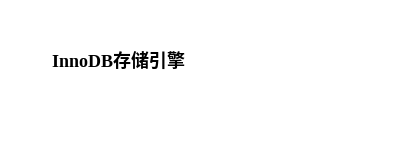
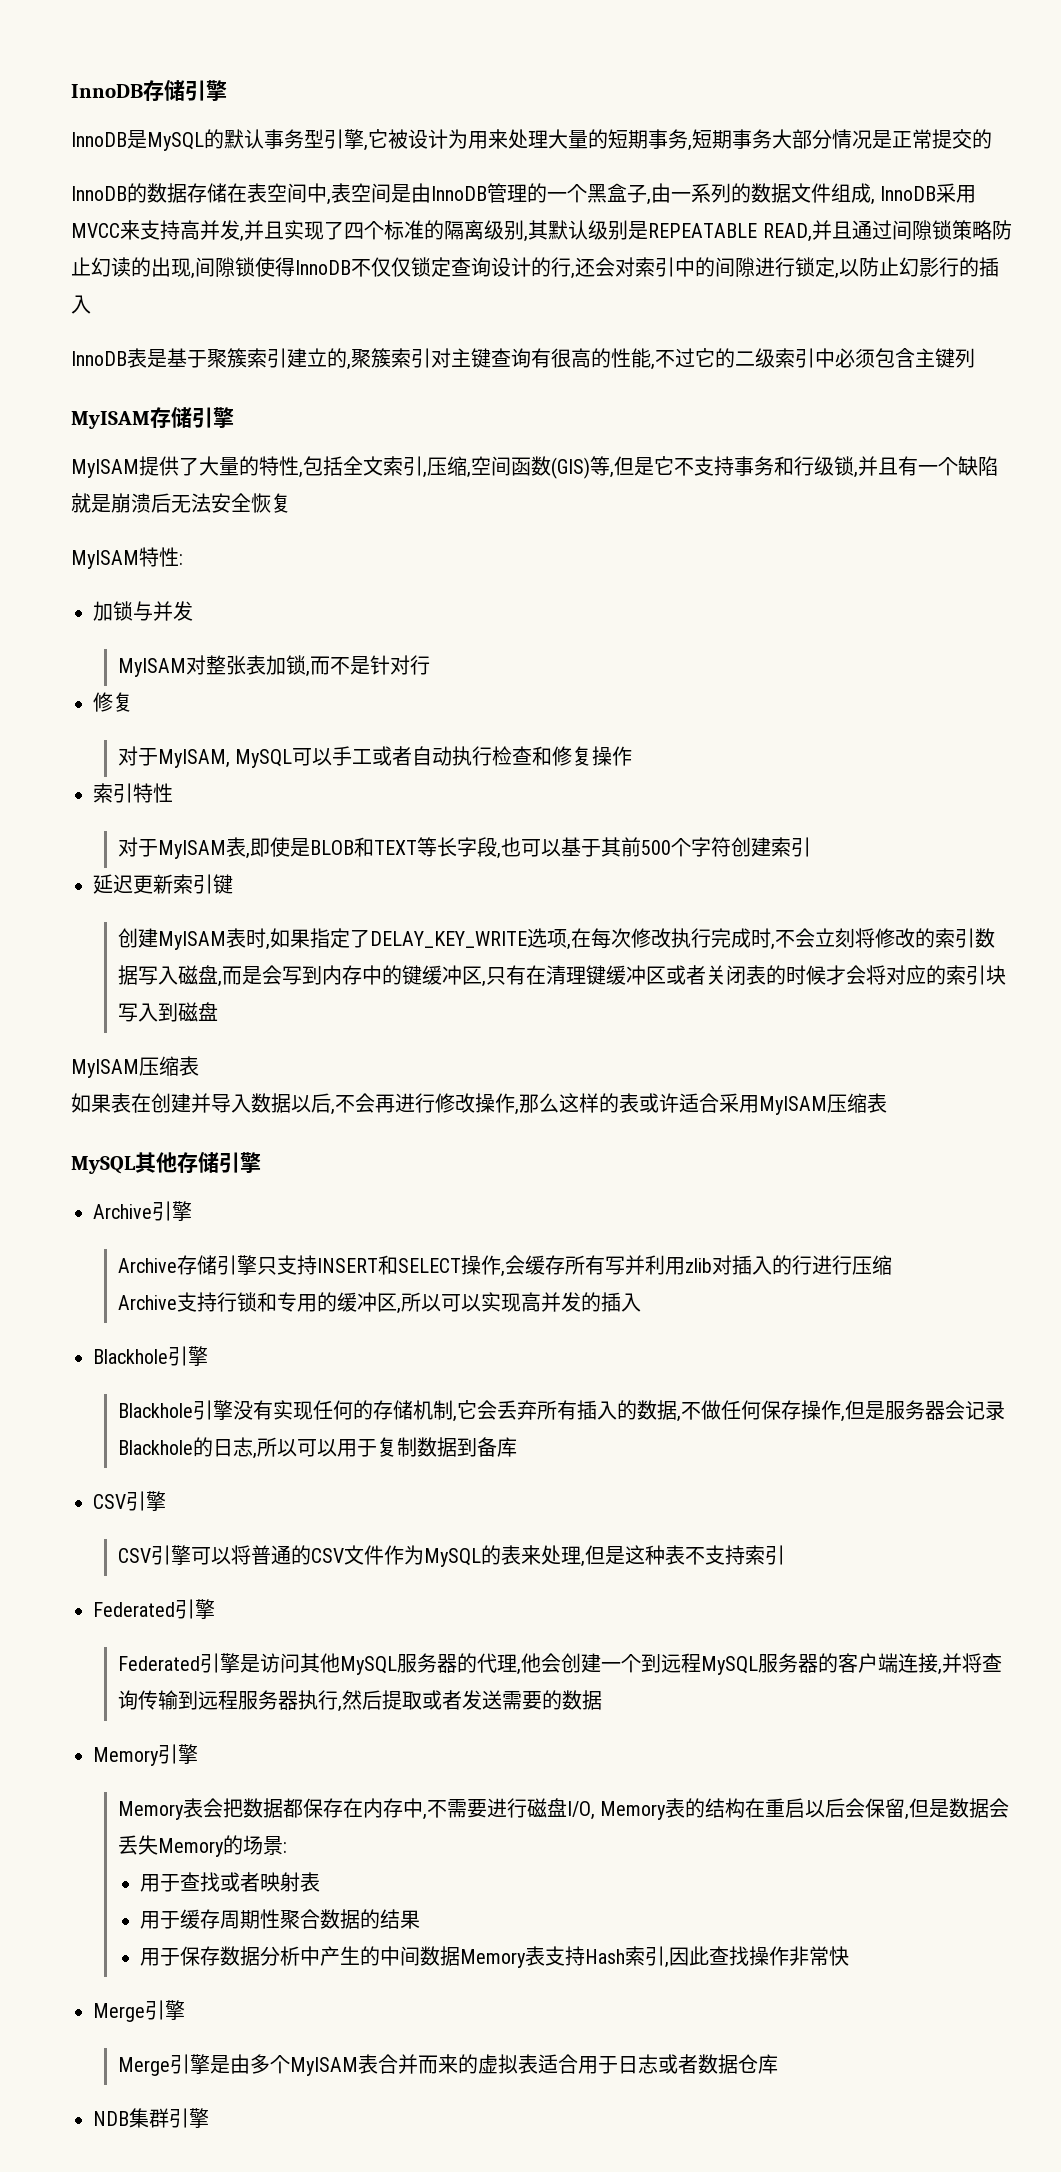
+ InnoDB是MySQL的默认事务型引擎,它被设计为用来处理大量的短期事务,短期事务大部分情况是正常提交的
+ InnoDB的数据存储在表空间中,表空间是由InnoDB管理的一个黑盒子,由一系列的数据文件组成, InnoDB采用MVCC来支持高并发,并且实现了四个标准的隔离级别,其默认级别是REPEATABLE READ,并且通过间隙锁策略防止幻读的出现,间隙锁使得InnoDB不仅仅锁定查询设计的行,还会对索引中的间隙进行锁定,以防止幻影行的插入
+ InnoDB表是基于聚簇索引建立的,聚簇索引对主键查询有很高的性能,不过它的二级索引中必须包含主键列
+ MyISAM存储引擎
+ MyISAM提供了大量的特性,包括全文索引,压缩,空间函数(GIS)等,但是它不支持事务和行级锁,并且有一个缺陷就是崩溃后无法安全恢复
+ MyISAM特性:
+ 加锁与并发
+ MyISAM对整张表加锁,而不是针对行
+ 修复
+ 对于MyISAM, MySQL可以手工或者自动执行检查和修复操作
+ 索引特性
+ 对于MyISAM表,即使是BLOB和TEXT等长字段,也可以基于其前500个字符创建索引
+ 延迟更新索引键
+ 创建MyISAM表时,如果指定了DELAY_KEY_WRITE选项,在每次修改执行完成时,不会立刻将修改的索引数据写入磁盘,而是会写到内存中的键缓冲区,只有在清理键缓冲区或者关闭表的时候才会将对应的索引块写入到磁盘
+ MyISAM压缩表
+ 如果表在创建并导入数据以后,不会再进行修改操作,那么这样的表或许适合采用MyISAM压缩表
+ MySQL其他存储引擎
+ Archive引擎
+ Archive存储引擎只支持INSERT和SELECT操作,会缓存所有写并利用zlib对插入的行进行压缩
+ Archive支持行锁和专用的缓冲区,所以可以实现高并发的插入
+ Blackhole引擎
+ Blackhole引擎没有实现任何的存储机制,它会丢弃所有插入的数据,不做任何保存操作,但是服务器会记录Blackhole的日志,所以可以用于复制数据到备库
+ CSV引擎
+ CSV引擎可以将普通的CSV文件作为MySQL的表来处理,但是这种表不支持索引
+ Federated引擎
+ Federated引擎是访问其他MySQL服务器的代理,他会创建一个到远程MySQL服务器的客户端连接,并将查询传输到远程服务器执行,然后提取或者发送需要的数据
+ Memory引擎
+ Memory表会把数据都保存在内存中,不需要进行磁盘I/O, Memory表的结构在重启以后会保留,但是数据会丢失Memory的场景:
+ 用于查找或者映射表
+ 用于缓存周期性聚合数据的结果
+ 用于保存数据分析中产生的中间数据Memory表支持Hash索引,因此查找操作非常快
+ Merge引擎
+ Merge引擎是由多个MyISAM表合并而来的虚拟表适合用于日志或者数据仓库
+ NDB集群引擎

